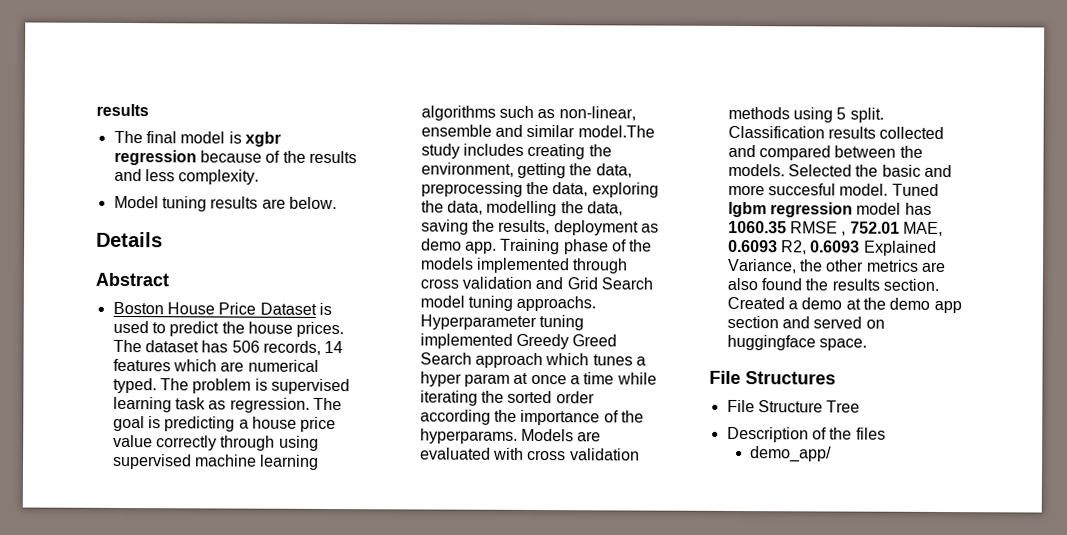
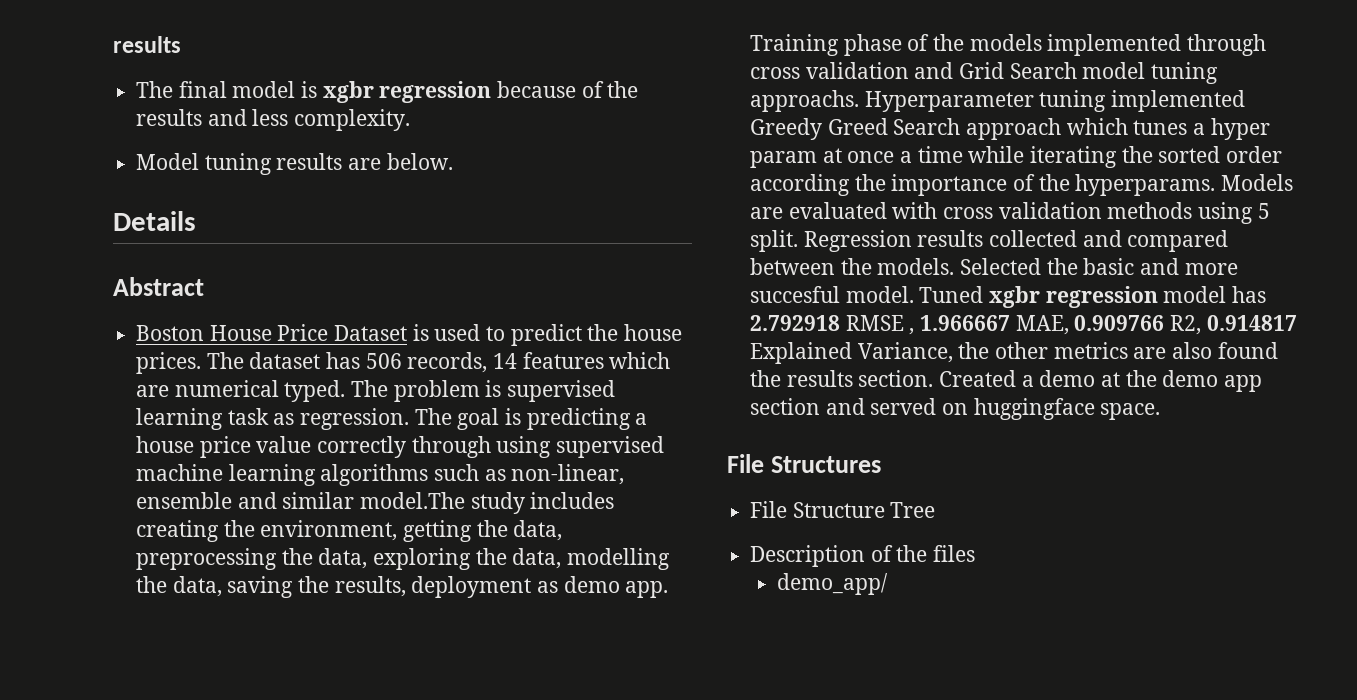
- Classification results collected and compared between the models.
+ Regression results collected and compared between the models.
- Tuned lgbm regression model has 1060.35 RMSE , 752.01 MAE, 0.6093 R2, 0.6093 Explained Variance, the other metrics are also found the results section.
+ Tuned xgbr regression model has 2.792918 RMSE , 1.966667 MAE, 0.909766 R2, 0.914817 Explained Variance, the other metrics are also found the results section.

